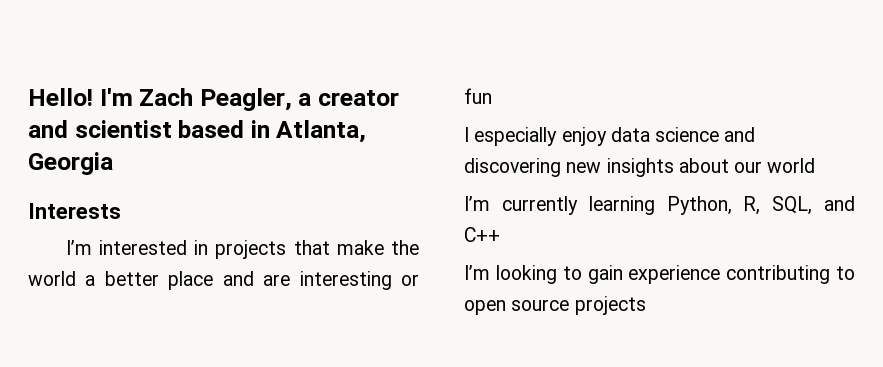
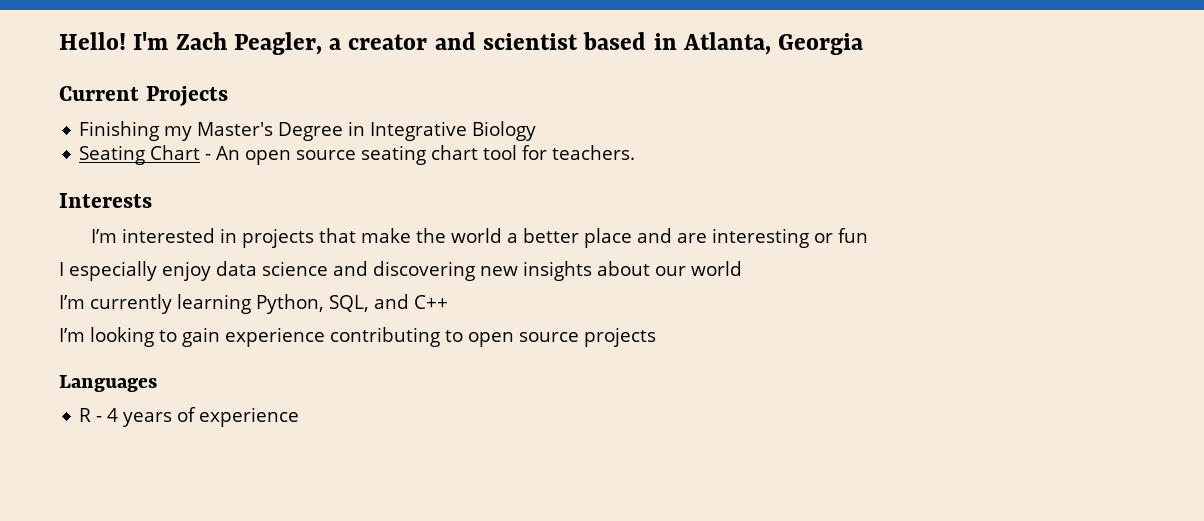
+ Current Projects
+ Finishing my Master's Degree in Integrative Biology
+ Seating Chart - An open source seating chart tool for teachers.
- I’m currently learning Python, R, SQL, and C++
+ I’m currently learning Python, SQL, and C++
+ Languages
+ R - 4 years of experience

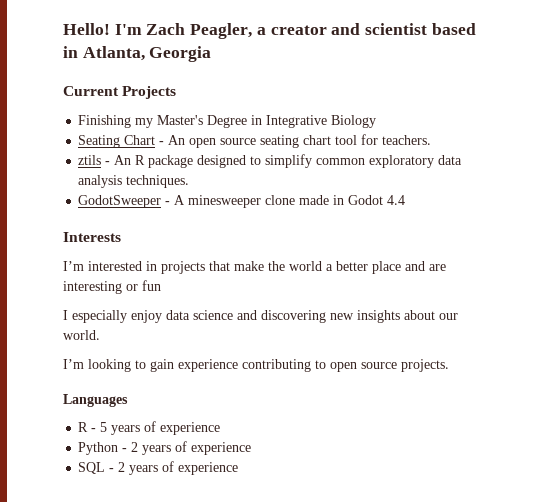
+ ztils - An R package designed to simplify common exploratory data analysis techniques.
+ GodotSweeper - A minesweeper clone made in Godot 4.4
- I especially enjoy data science and discovering new insights about our world
- I’m currently learning Python, SQL, and C++
+ I especially enjoy data science and discovering new insights about our world.
- I’m looking to gain experience contributing to open source projects
+ I’m looking to gain experience contributing to open source projects.
- R - 4 years of experience
+ R - 5 years of experience
+ Python - 2 years of experience
+ SQL - 2 years of experience

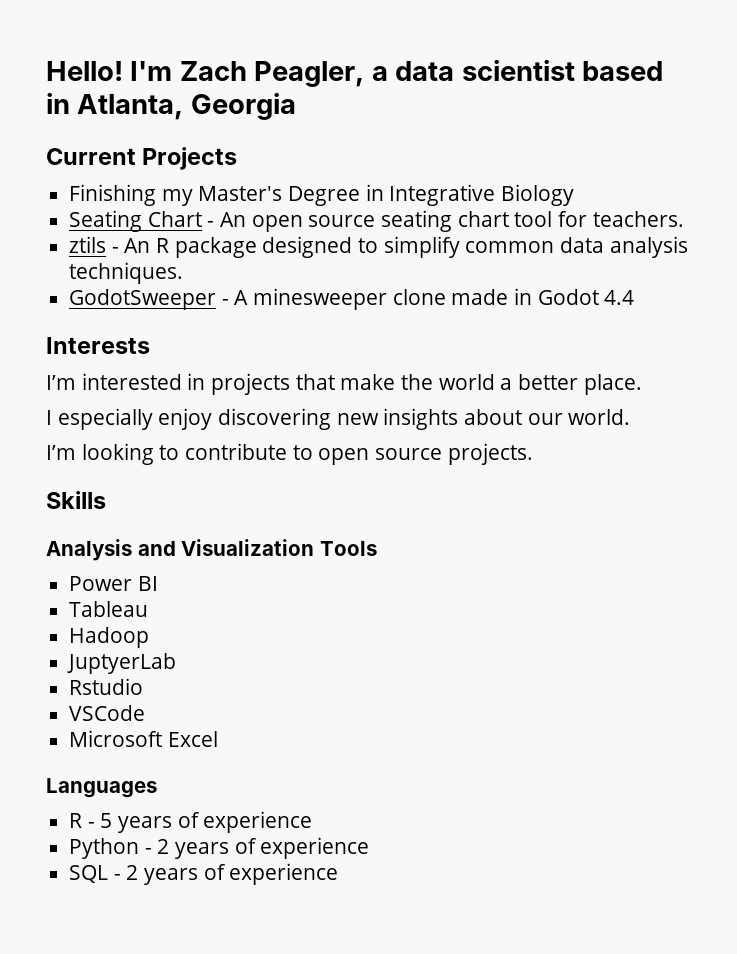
- I'm Zach Peagler, a creator and scientist based in Atlanta, Georgia
+ I'm Zach Peagler, a data scientist based in Atlanta, Georgia
- ztils - An R package designed to simplify common exploratory data analysis techniques.
+ ztils - An R package designed to simplify common data analysis techniques.
- I’m interested in projects that make the world a better place and are interesting or fun
+ I’m interested in projects that make the world a better place.
- I especially enjoy data science and discovering new insights about our world.
+ I especially enjoy discovering new insights about our world.
- I’m looking to gain experience contributing to open source projects.
+ I’m looking to contribute to open source projects.
+ Skills
+ Analysis and Visualization Tools
+ Power BI
+ Tableau
+ Hadoop
+ JuptyerLab
+ Rstudio
+ VSCode
+ Microsoft Excel

